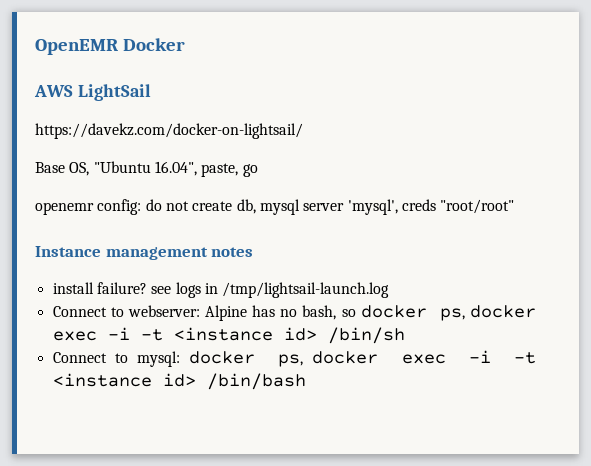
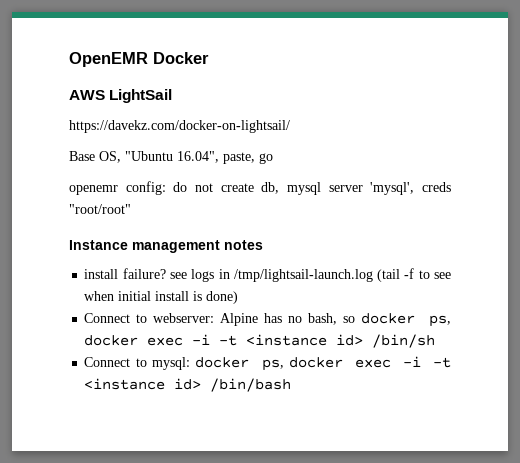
- install failure? see logs in /tmp/lightsail-launch.log
+ install failure? see logs in /tmp/lightsail-launch.log (tail -f to see when initial install is done)

